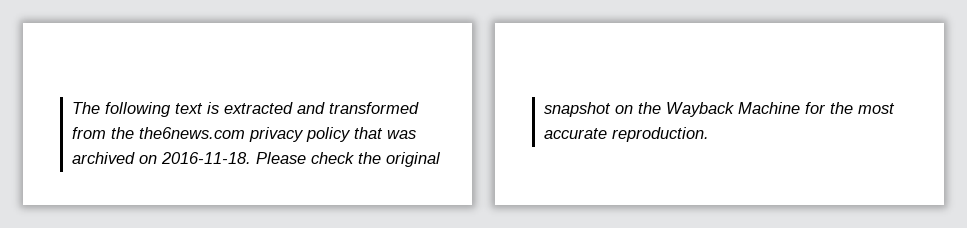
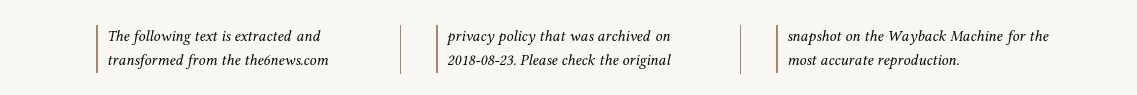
- The following text is extracted and transformed from the the6news.com privacy policy that was archived on 2016-11-18.
+ The following text is extracted and transformed from the the6news.com privacy policy that was archived on 2018-08-23.

